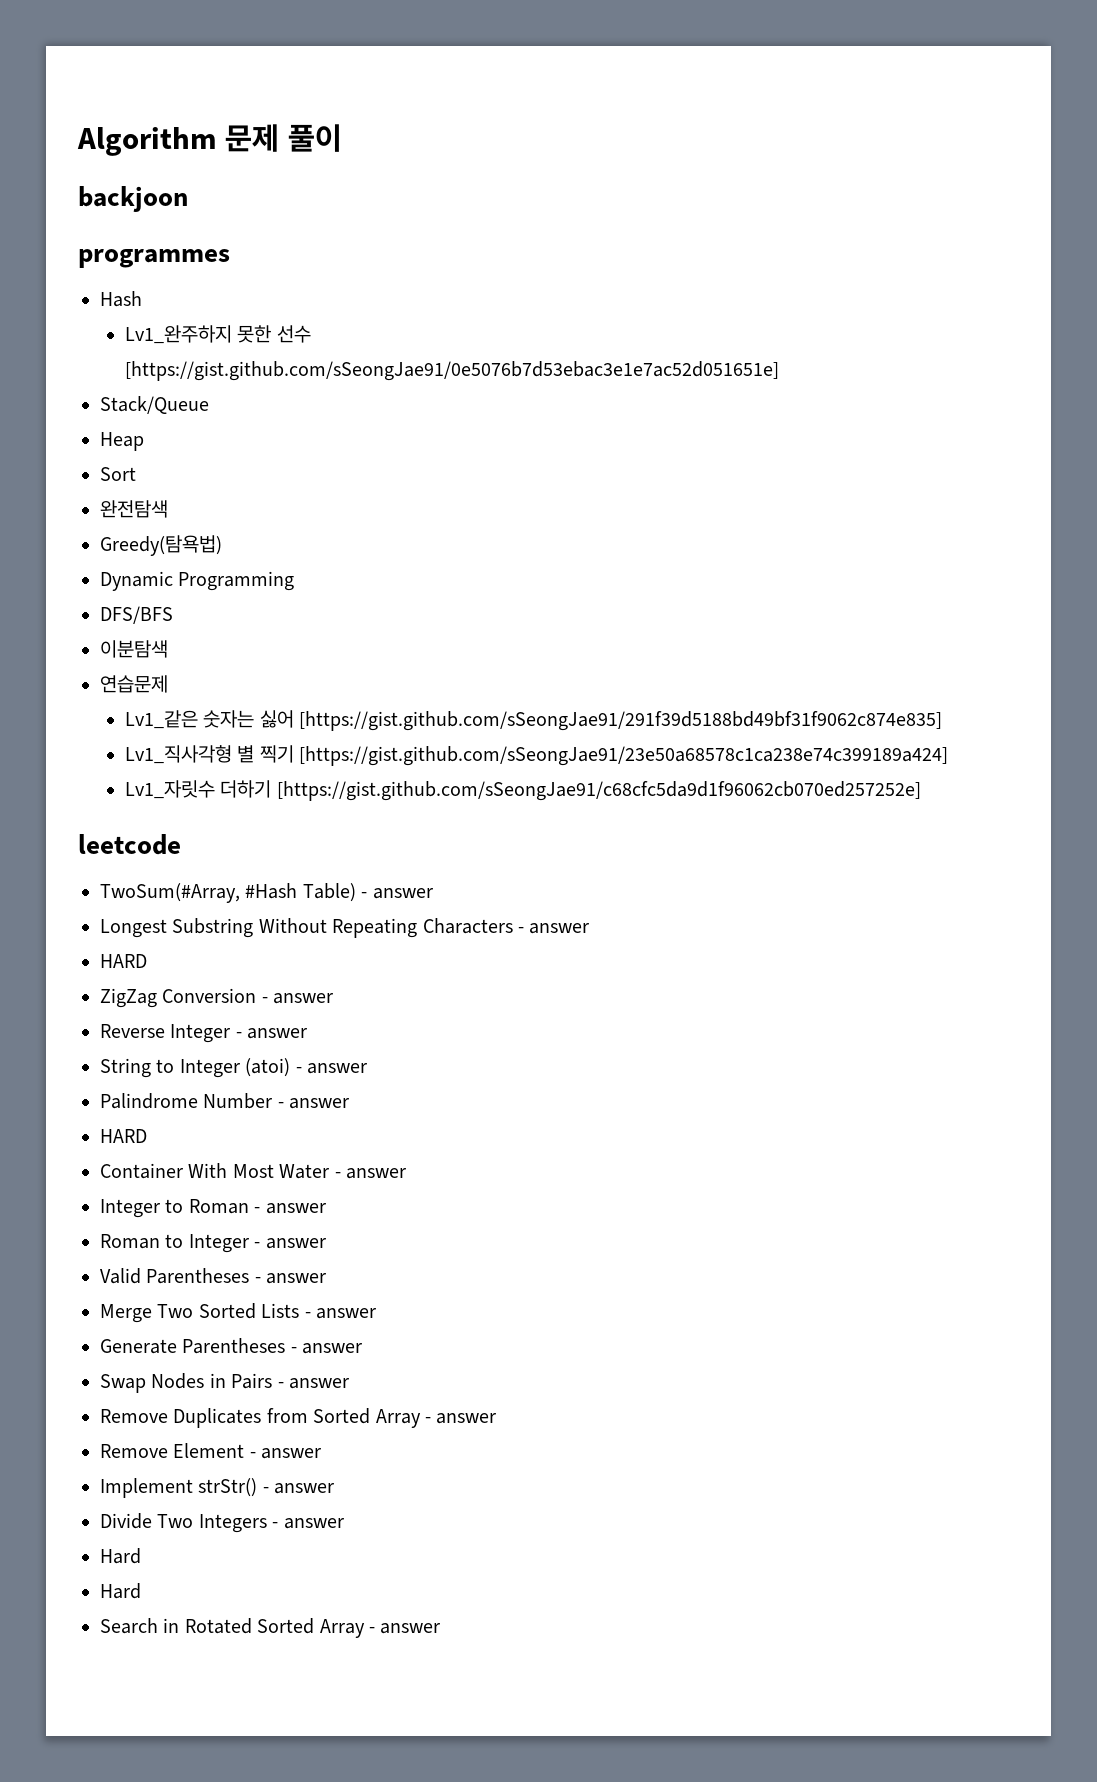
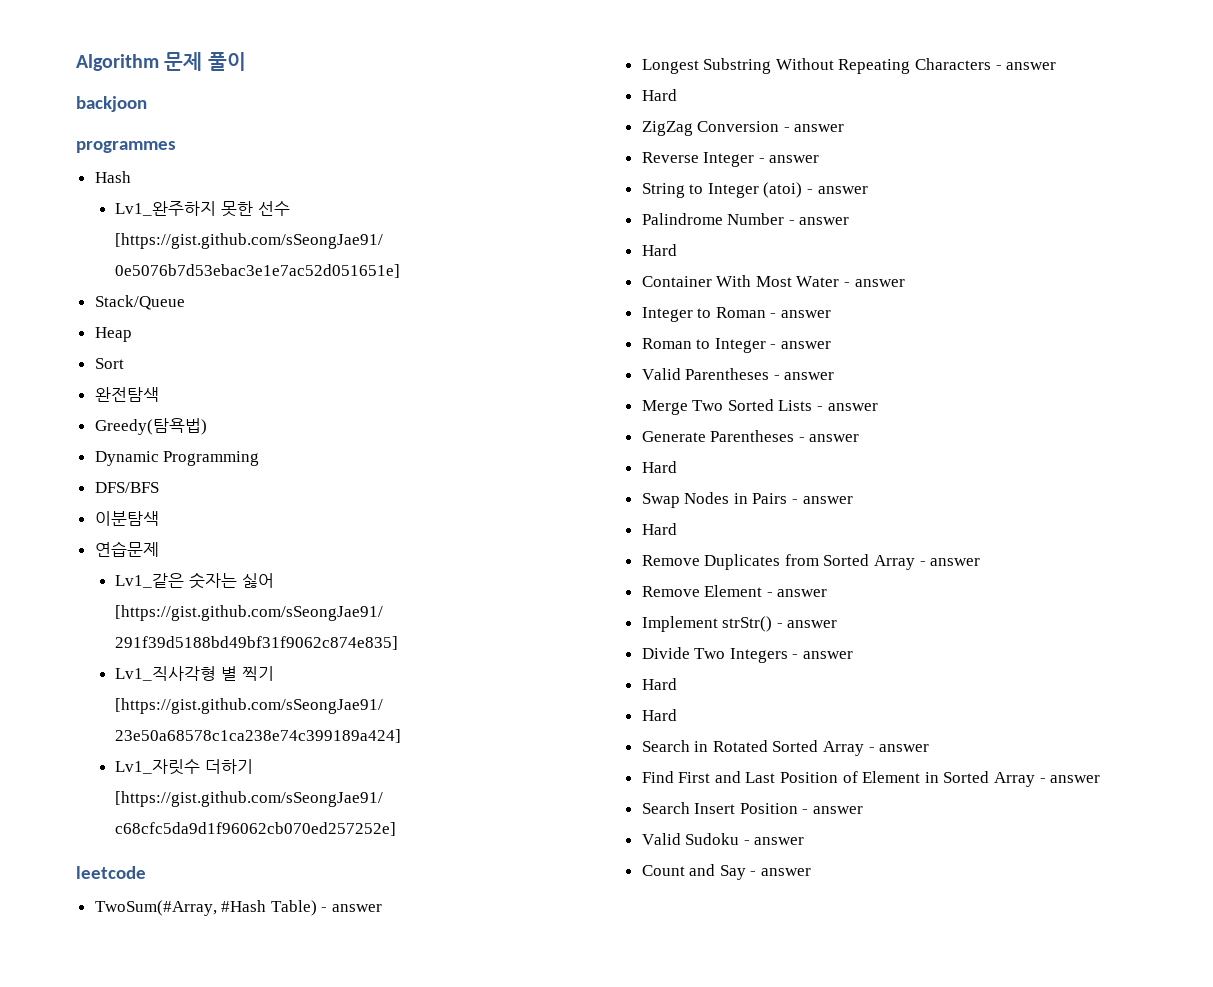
  Longest Substring Without Repeating Characters - answer
- HARD
+ Hard
  Palindrome Number - answer
- HARD
+ Hard
  Generate Parentheses - answer
+ Hard
  Swap Nodes in Pairs - answer
+ Hard
+ Find First and Last Position of Element in Sorted Array - answer
+ Search Insert Position - answer
+ Valid Sudoku - answer
+ Count and Say - answer

